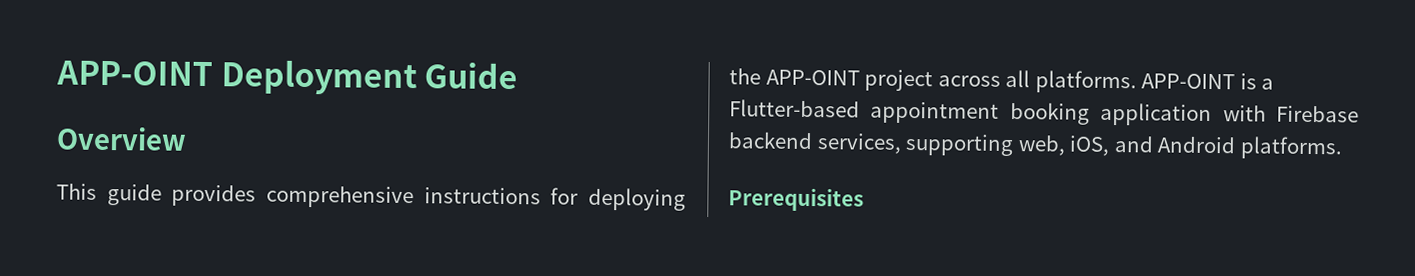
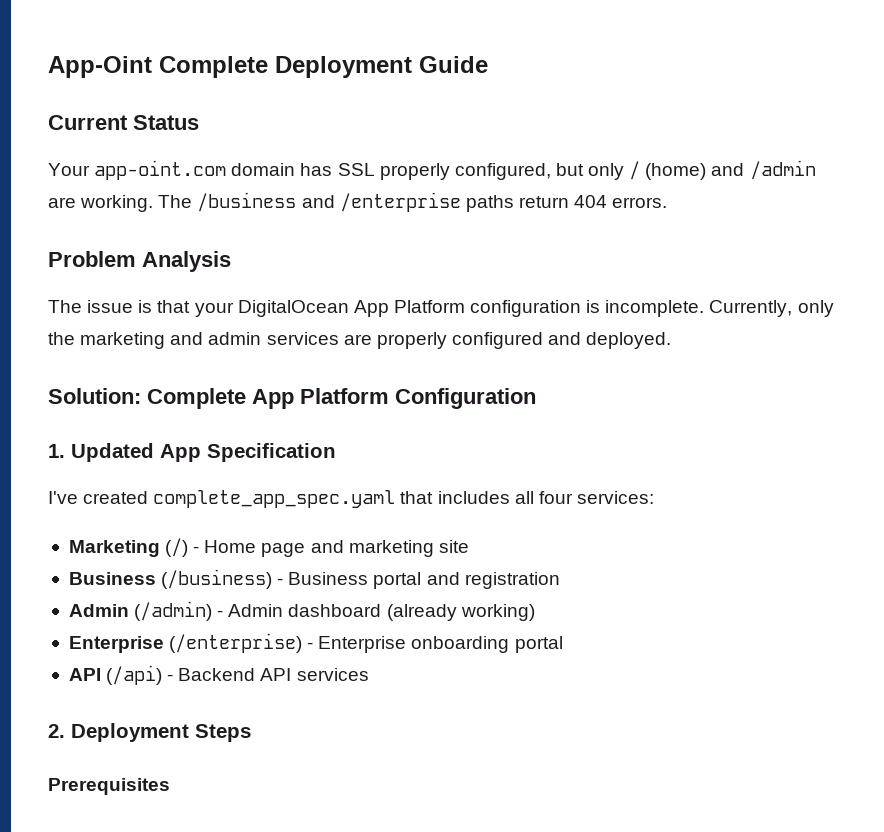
- APP-OINT Deployment Guide
+ App-Oint Complete Deployment Guide
- Overview
- This guide provides comprehensive instructions for deploying the APP-OINT project across all platforms. APP-OINT is a Flutter-based appointment booking application with Firebase backend services, supporting web, iOS, and Android platforms.
+ Current Status
+ Your app-oint.com domain has SSL properly configured, but only / (home) and /admin are working. The /business and /enterprise paths return 404 errors.
+ Problem Analysis
+ The issue is that your DigitalOcean App Platform configuration is incomplete. Currently, only the marketing and admin services are properly configured and deployed.
+ Solution: Complete App Platform Configuration
+ 1. Updated App Specification
+ I've created complete_app_spec.yaml that includes all four services:
+ Marketing (/) - Home page and marketing site
+ Business (/business) - Business portal and registration
+ Admin (/admin) - Admin dashboard (already working)
+ Enterprise (/enterprise) - Enterprise onboarding portal
+ API (/api) - Backend API services
+ 2. Deployment Steps

